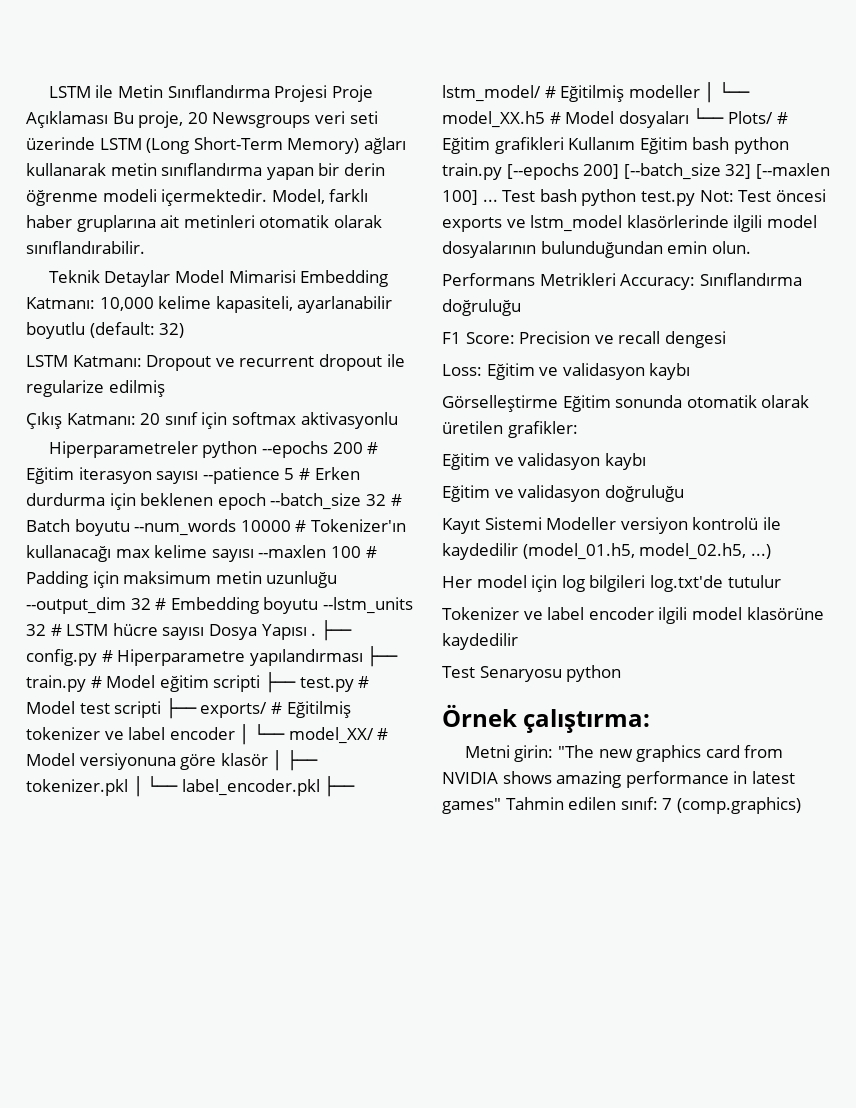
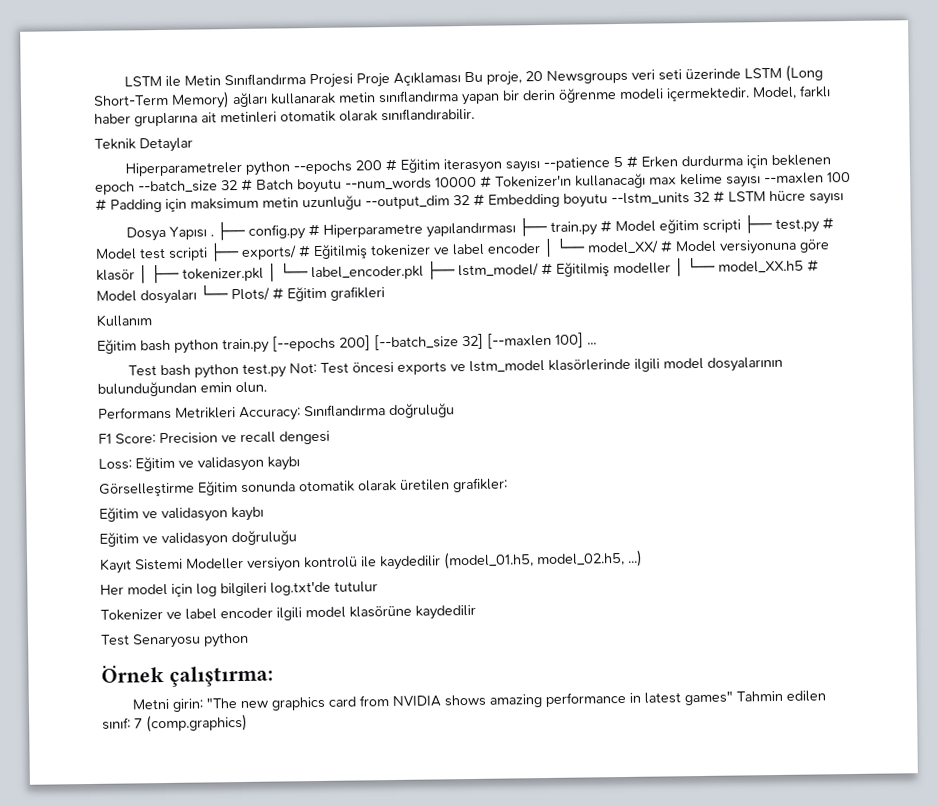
- Teknik Detaylar Model Mimarisi Embedding Katmanı: 10,000 kelime kapasiteli, ayarlanabilir boyutlu (default: 32)
- LSTM Katmanı: Dropout ve recurrent dropout ile regularize edilmiş
- Çıkış Katmanı: 20 sınıf için softmax aktivasyonlu
+ Teknik Detaylar
- Hiperparametreler python --epochs 200 # Eğitim iterasyon sayısı --patience 5 # Erken durdurma için beklenen epoch --batch_size 32 # Batch boyutu --num_words 10000 # Tokenizer'ın kullanacağı max kelime sayısı --maxlen 100 # Padding için maksimum metin uzunluğu --output_dim 32 # Embedding boyutu --lstm_units 32 # LSTM hücre sayısı Dosya Yapısı .
+ Hiperparametreler python --epochs 200 # Eğitim iterasyon sayısı --patience 5 # Erken durdurma için beklenen epoch --batch_size 32 # Batch boyutu --num_words 10000 # Tokenizer'ın kullanacağı max kelime sayısı --maxlen 100 # Padding için maksimum metin uzunluğu --output_dim 32 # Embedding boyutu --lstm_units 32 # LSTM hücre sayısı
+ Dosya Yapısı .
- ├── config.py # Hiperparametre yapılandırması ├── train.py # Model eğitim scripti ├── test.py # Model test scripti ├── exports/ # Eğitilmiş tokenizer ve label encoder │ └── model_XX/ # Model versiyonuna göre klasör │ ├── tokenizer.pkl │ └── label_encoder.pkl ├── lstm_model/ # Eğitilmiş modeller │ └── model_XX.h5 # Model dosyaları └── Plots/ # Eğitim grafikleri Kullanım Eğitim bash python train.py [--epochs 200] [--batch_size 32] [--maxlen 100] ... Test bash python test.py Not:
+ ├── config.py # Hiperparametre yapılandırması ├── train.py # Model eğitim scripti ├── test.py # Model test scripti ├── exports/ # Eğitilmiş tokenizer ve label encoder │ └── model_XX/ # Model versiyonuna göre klasör │ ├── tokenizer.pkl │ └── label_encoder.pkl ├── lstm_model/ # Eğitilmiş modeller │ └── model_XX.h5 # Model dosyaları └── Plots/ # Eğitim grafikleri
+ Kullanım
+ Eğitim bash python train.py [--epochs 200] [--batch_size 32] [--maxlen 100] ...
+ Test bash python test.py Not:

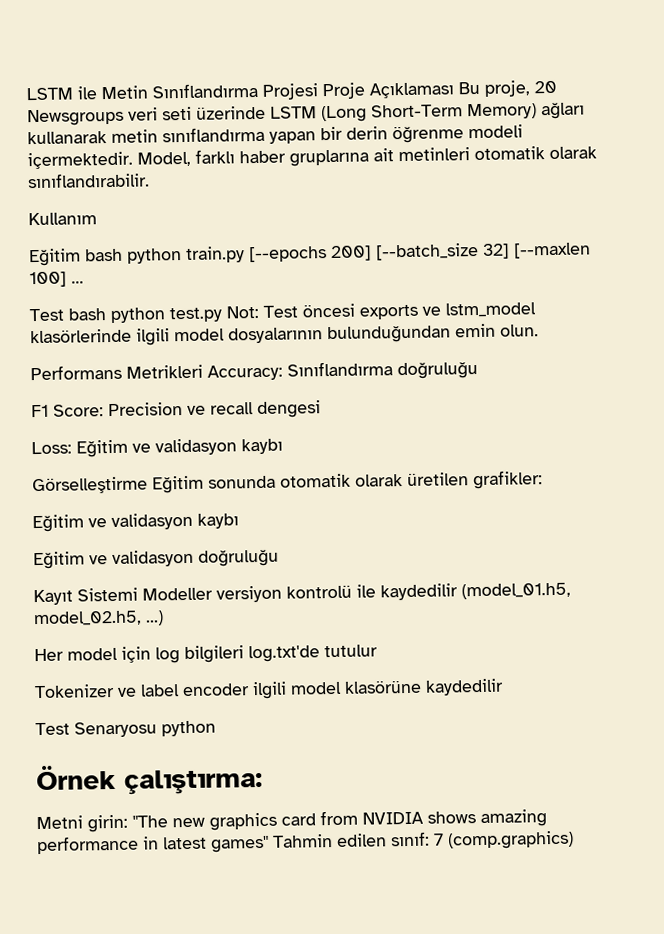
- Teknik Detaylar
- Hiperparametreler python --epochs 200 # Eğitim iterasyon sayısı --patience 5 # Erken durdurma için beklenen epoch --batch_size 32 # Batch boyutu --num_words 10000 # Tokenizer'ın kullanacağı max kelime sayısı --maxlen 100 # Padding için maksimum metin uzunluğu --output_dim 32 # Embedding boyutu --lstm_units 32 # LSTM hücre sayısı
- Dosya Yapısı . ├── config.py # Hiperparametre yapılandırması ├── train.py # Model eğitim scripti ├── test.py # Model test scripti ├── exports/ # Eğitilmiş tokenizer ve label encoder │ └── model_XX/ # Model versiyonuna göre klasör │ ├── tokenizer.pkl │ └── label_encoder.pkl ├── lstm_model/ # Eğitilmiş modeller │ └── model_XX.h5 # Model dosyaları └── Plots/ # Eğitim grafikleri

